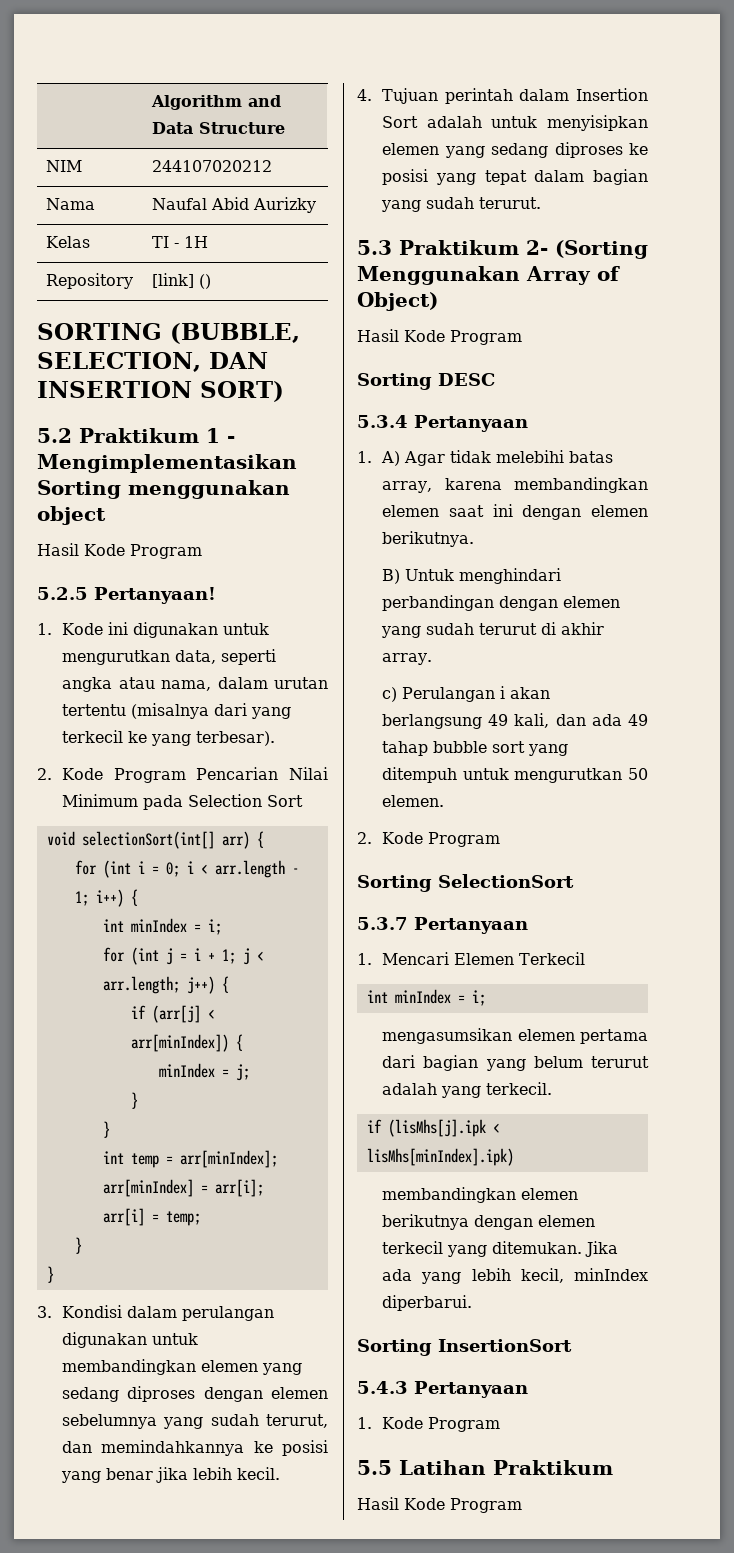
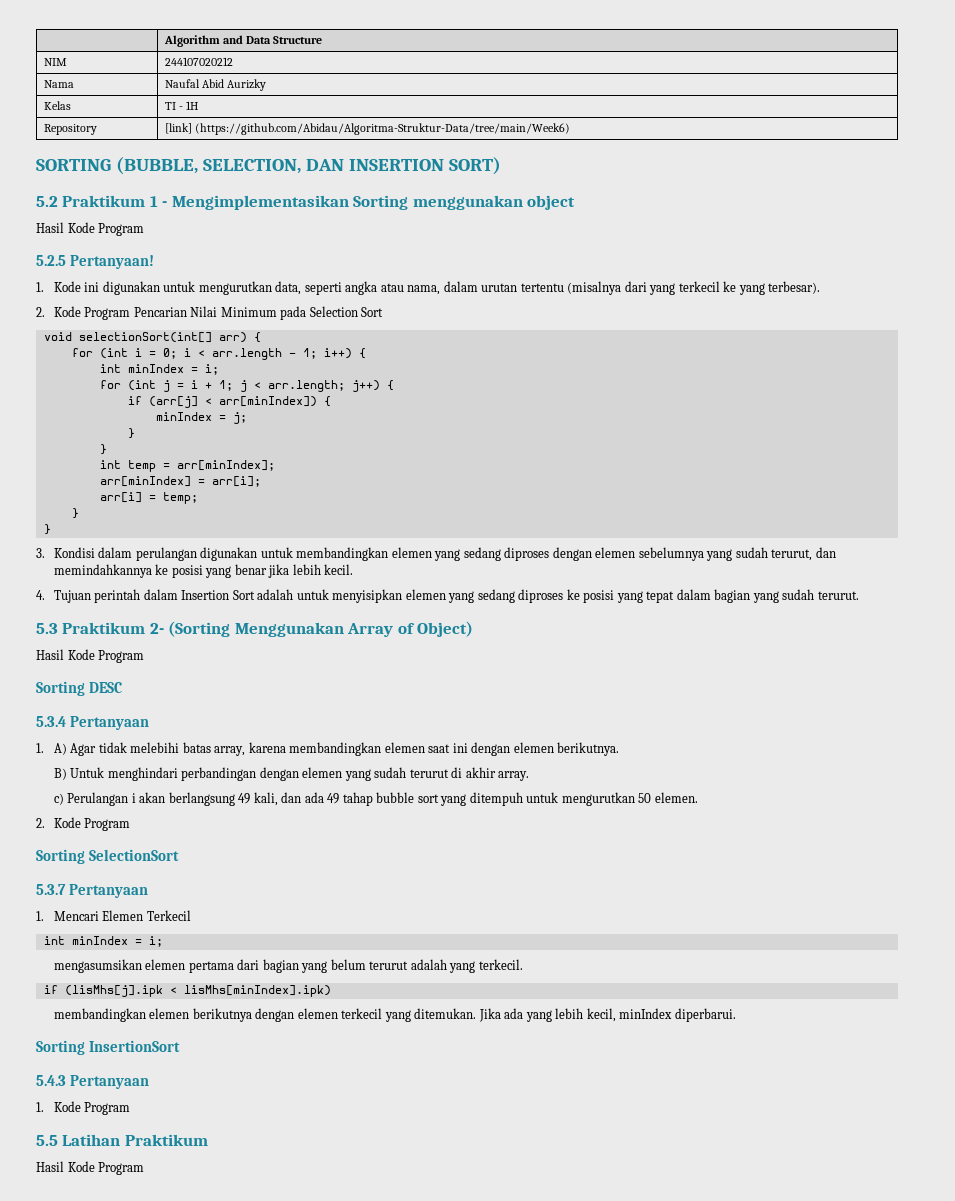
- Repository | [link] ()
+ Repository | [link] (https://github.com/Abidau/Algoritma-Struktur-Data/tree/main/Week6)

